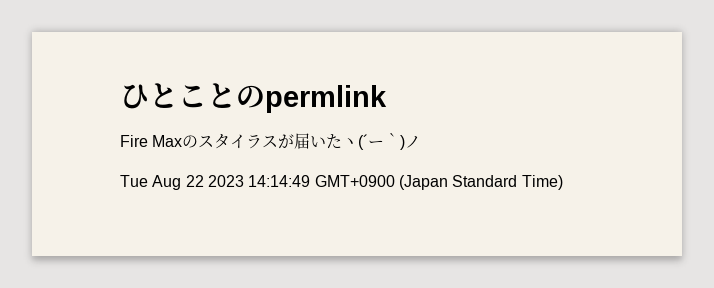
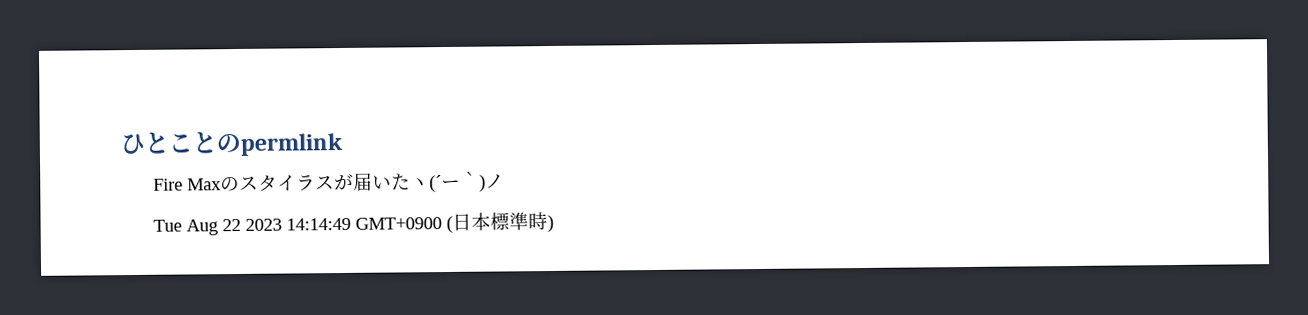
- Tue Aug 22 2023 14:14:49 GMT+0900 (Japan Standard Time)
+ Tue Aug 22 2023 14:14:49 GMT+0900 (日本標準時)

